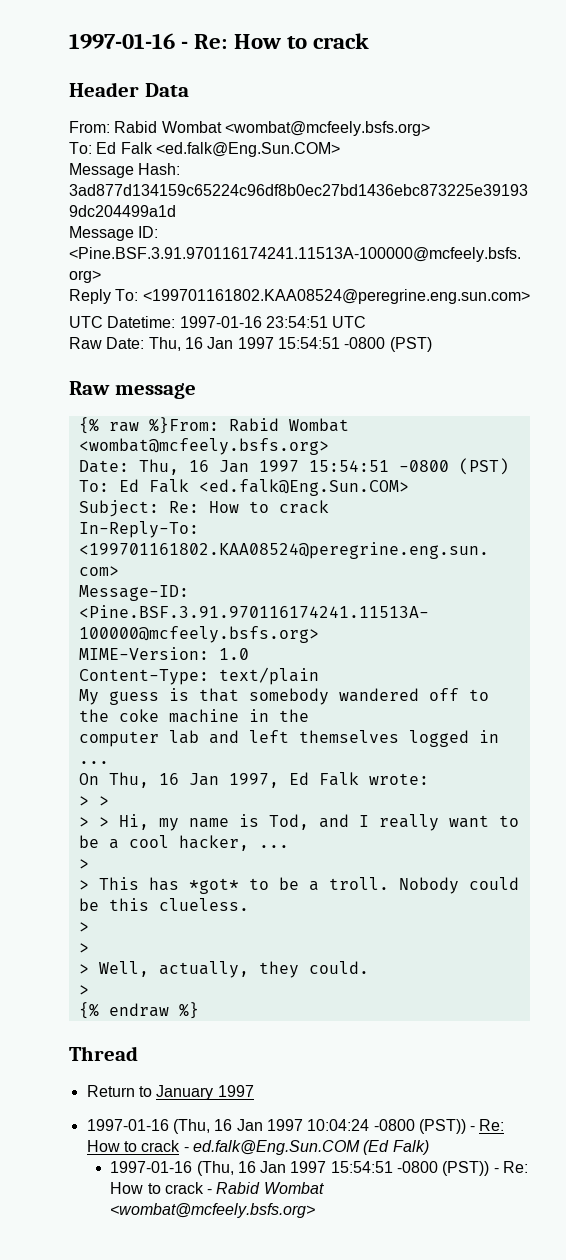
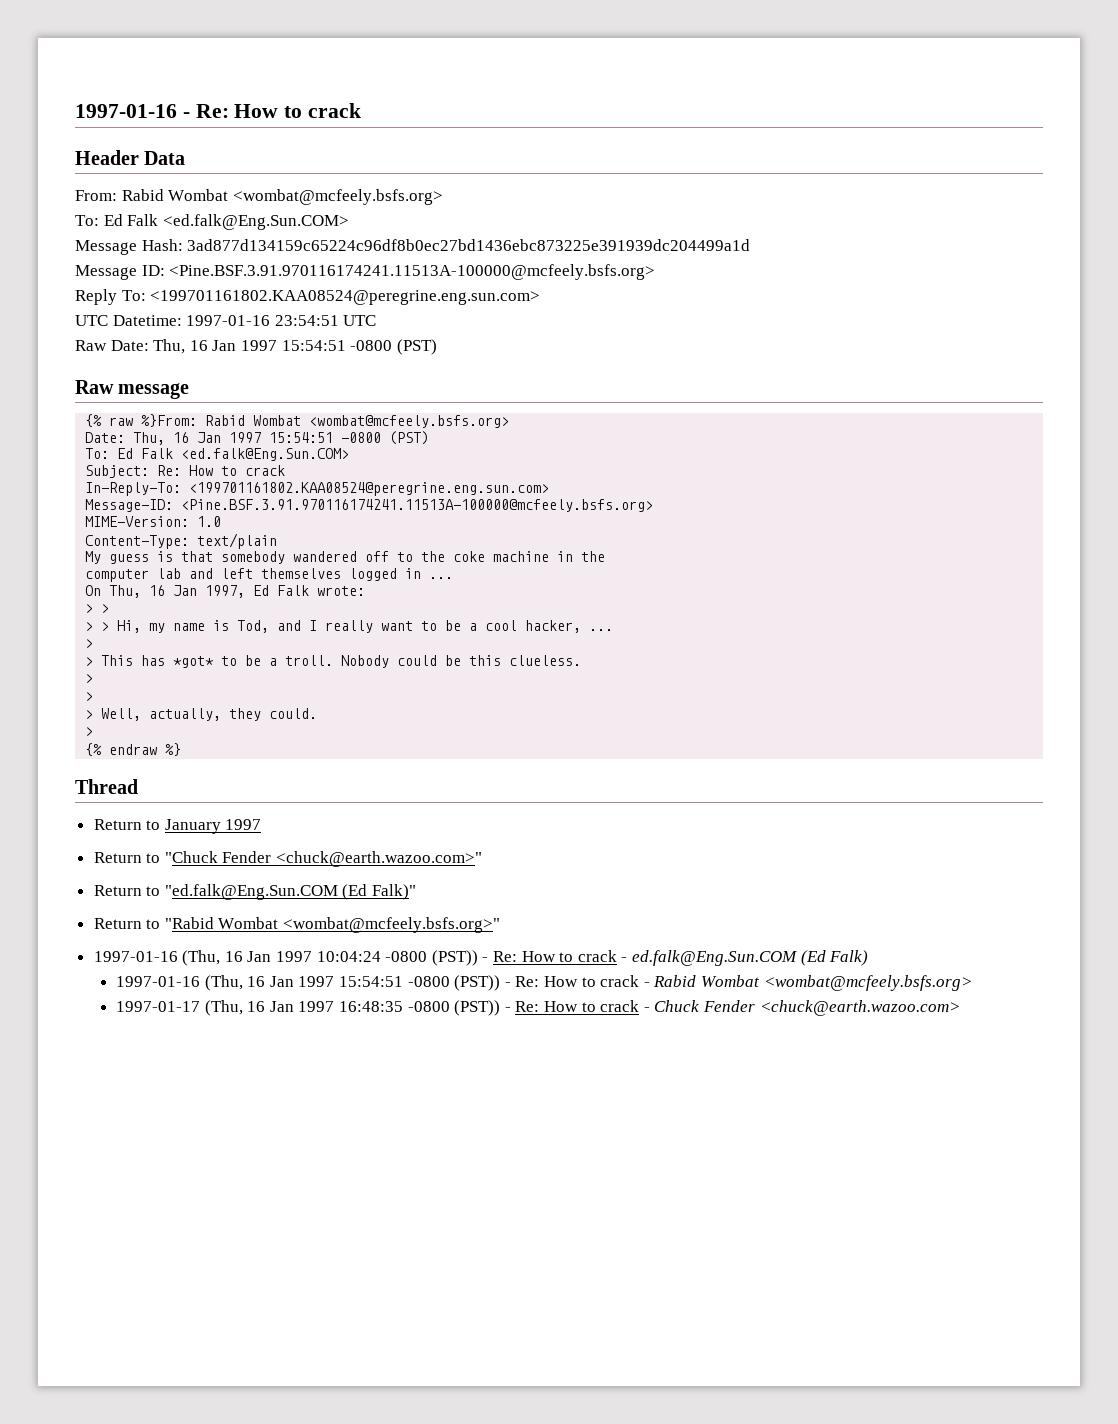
+ Return to "Chuck Fender <chuck@earth.wazoo.com>"
+ Return to "ed.falk@Eng.Sun.COM (Ed Falk)"
+ Return to "Rabid Wombat <wombat@mcfeely.bsfs.org>"
+ 1997-01-17 (Thu, 16 Jan 1997 16:48:35 -0800 (PST)) - Re: How to crack - Chuck Fender <chuck@earth.wazoo.com>

